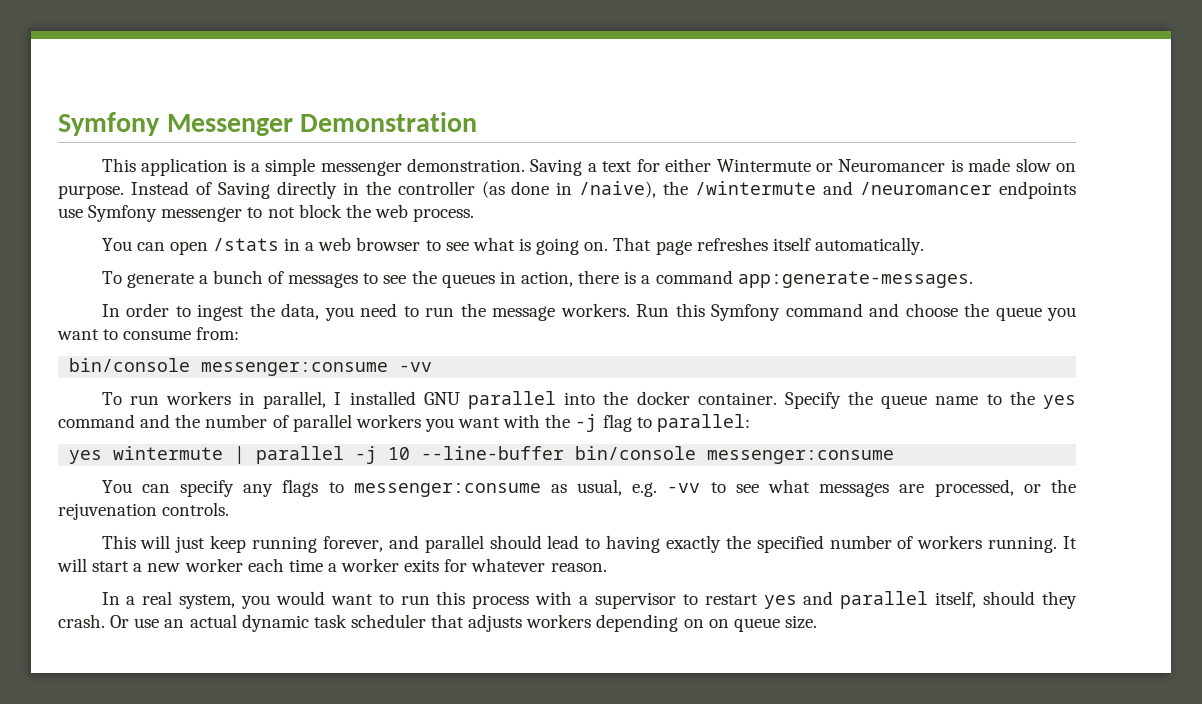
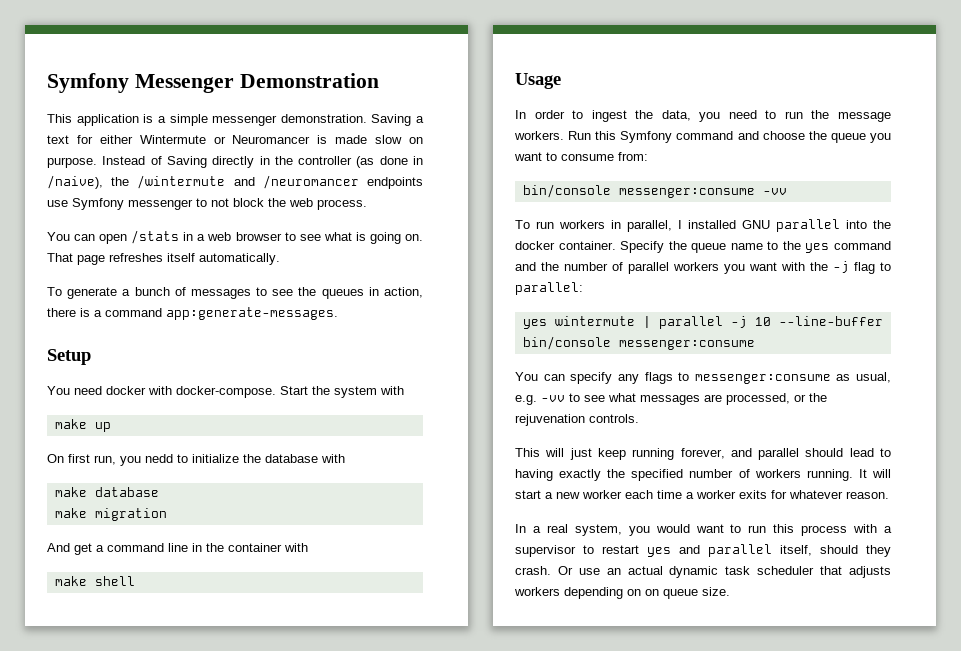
+ Setup
+ You need docker with docker-compose. Start the system with
+ make up
+ On first run, you nedd to initialize the database with
+ make database
+ make migration
+ And get a command line in the container with
+ make shell
+ Usage

